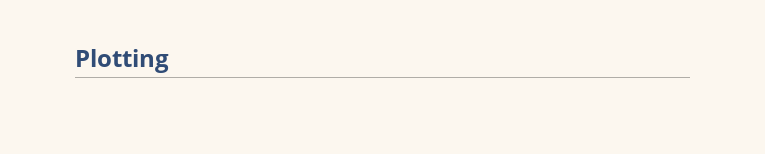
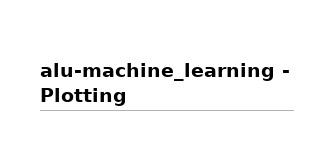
- Plotting
+ alu-machine_learning - Plotting

